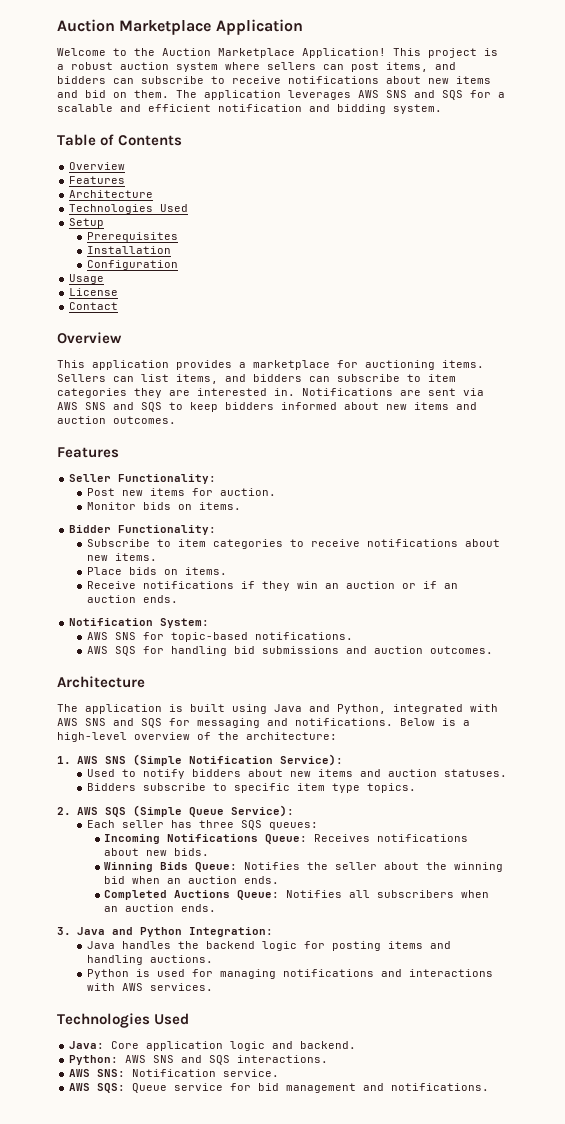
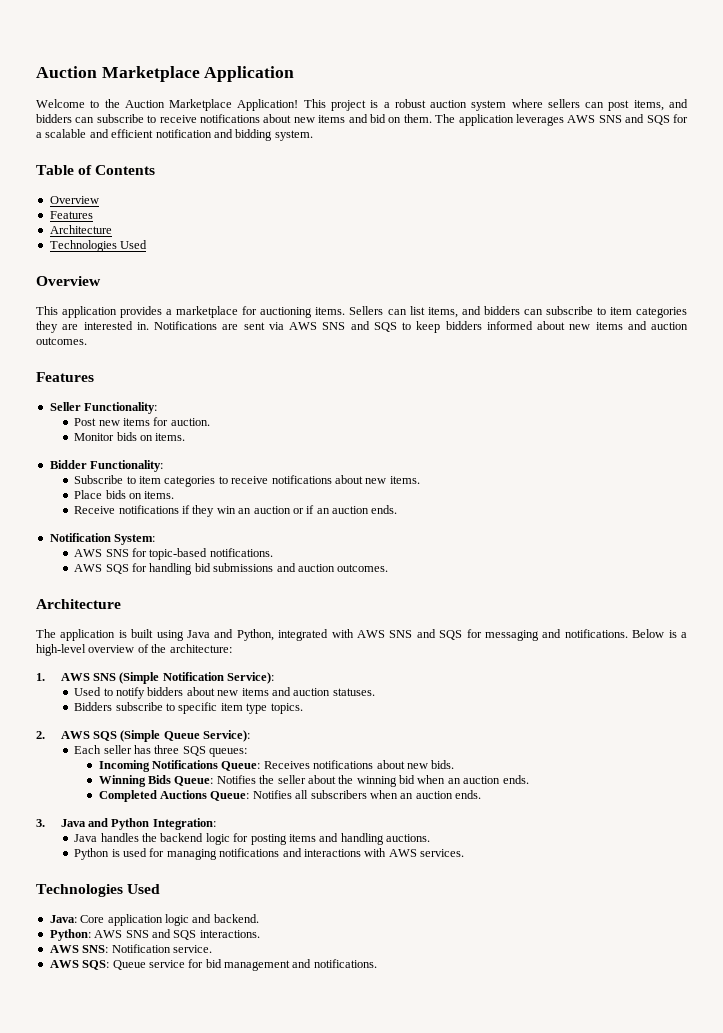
- Setup
- Prerequisites
- Installation
- Configuration
- Usage
- License
- Contact

